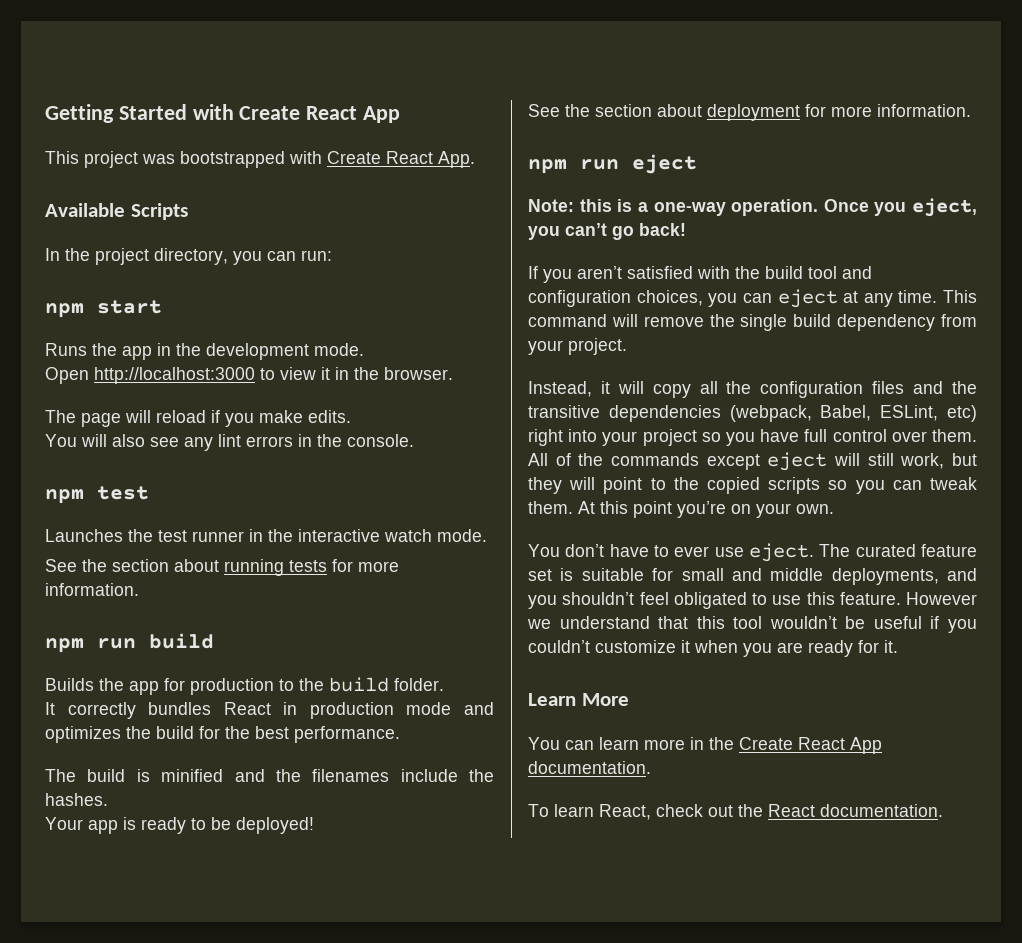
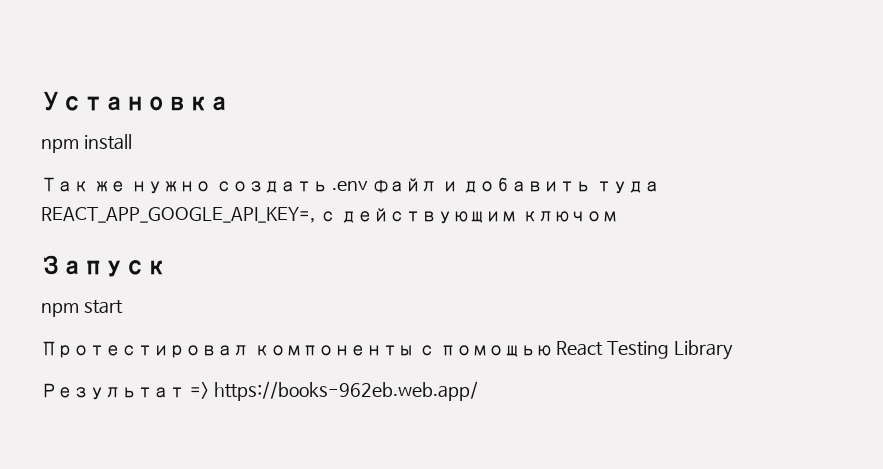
- Getting Started with Create React App
- This project was bootstrapped with Create React App.
- Available Scripts
- In the project directory, you can run:
+ Установка
+ npm install
+ Так же нужно создать .env файл и добавить туда REACT_APP_GOOGLE_API_KEY=, с действующим ключом
+ Запуск
  npm start
- Runs the app in the development mode.
- Open http://localhost:3000 to view it in the browser.
- The page will reload if you make edits.
- You will also see any lint errors in the console.
- npm test
- Launches the test runner in the interactive watch mode.
- See the section about running tests for more information.
- npm run build
- Builds the app for production to the build folder.
- It correctly bundles React in production mode and optimizes the build for the best performance.
- The build is minified and the filenames include the hashes.
- Your app is ready to be deployed!
- See the section about deployment for more information.
- npm run eject
- Note: this is a one-way operation. Once you eject, you can’t go back!
- If you aren’t satisfied with the build tool and configuration choices, you can eject at any time. This command will remove the single build dependency from your project.
- Instead, it will copy all the configuration files and the transitive dependencies (webpack, Babel, ESLint, etc) right into your project so you have full control over them. All of the commands except eject will still work, but they will point to the copied scripts so you can tweak them. At this point you’re on your own.
- You don’t have to ever use eject. The curated feature set is suitable for small and middle deployments, and you shouldn’t feel obligated to use this feature. However we understand that this tool wouldn’t be useful if you couldn’t customize it when you are ready for it.
- Learn More
- You can learn more in the Create React App documentation.
- To learn React, check out the React documentation.
+ Протестировал компоненты с помощью React Testing Library
+ Результат => https://books-962eb.web.app/

